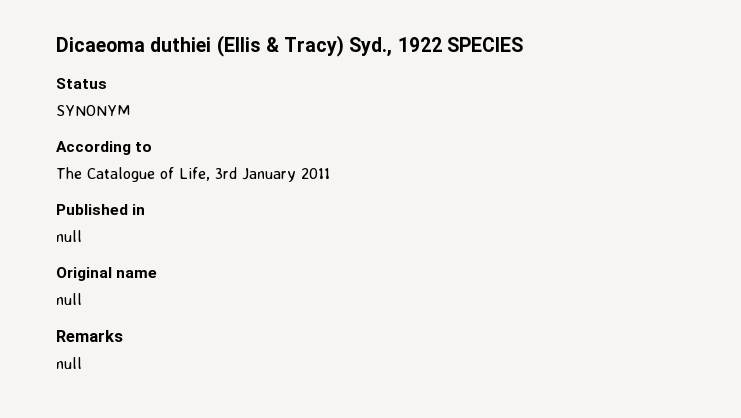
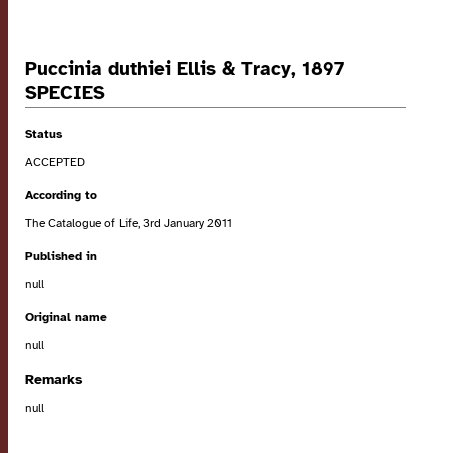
- Dicaeoma duthiei (Ellis & Tracy) Syd., 1922 SPECIES
+ Puccinia duthiei Ellis & Tracy, 1897 SPECIES
- SYNONYM
+ ACCEPTED

